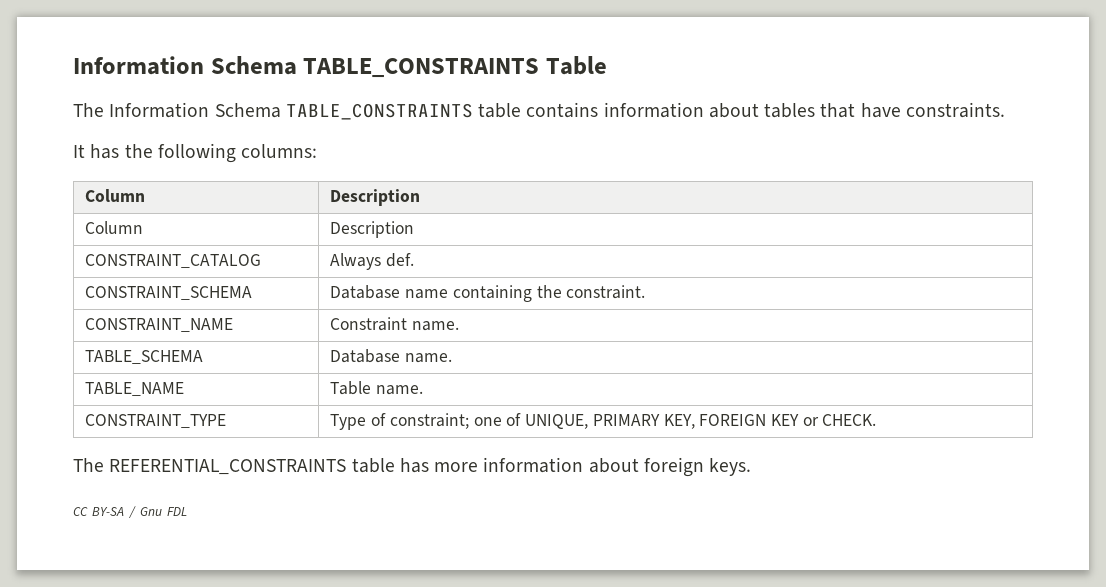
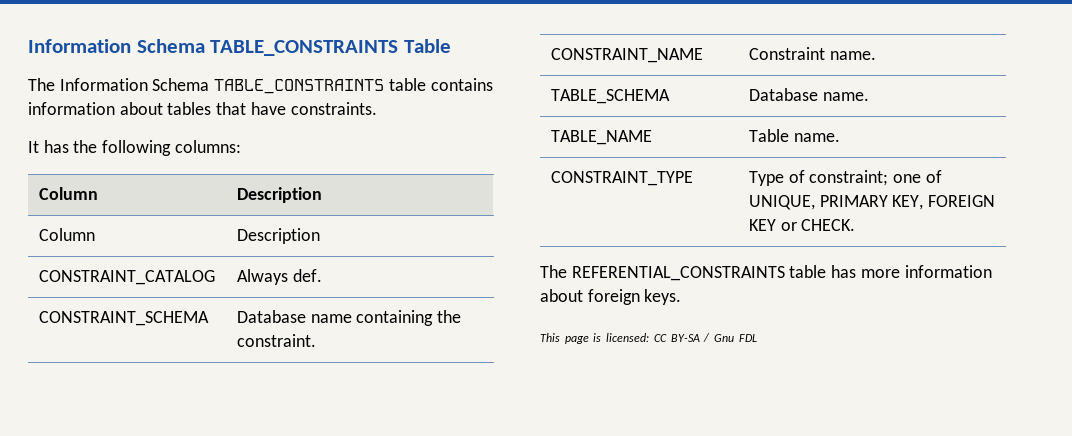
- CC BY-SA / Gnu FDL
+ This page is licensed: CC BY-SA / Gnu FDL

